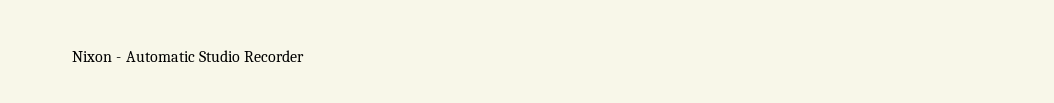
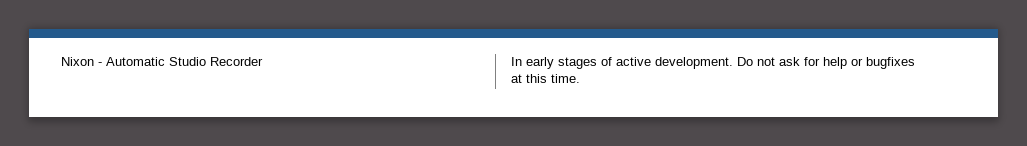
+ In early stages of active development. Do not ask for help or bugfixes at this time.

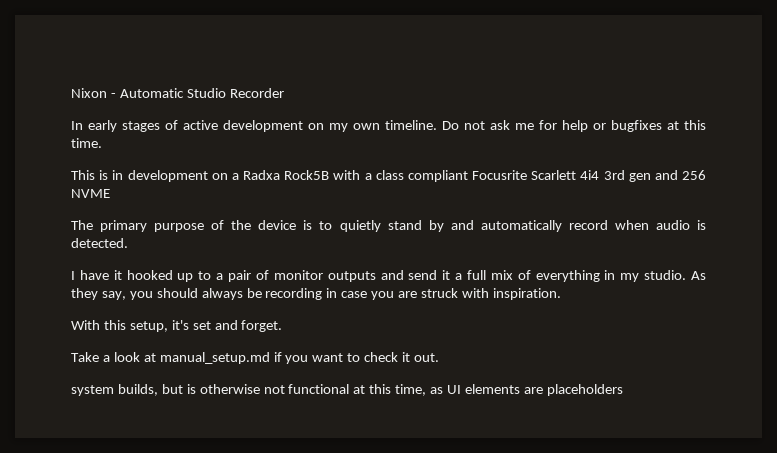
- In early stages of active development.
+ In early stages of active development on my own timeline.
- Do not ask for help or bugfixes at this time.
+ Do not ask me for help or bugfixes at this time.
+ This is in development on a Radxa Rock5B with a class compliant Focusrite Scarlett 4i4 3rd gen and 256 NVME
+ The primary purpose of the device is to quietly stand by and automatically record when audio is detected.
+ I have it hooked up to a pair of monitor outputs and send it a full mix of everything in my studio. As they say, you should always be recording in case you are struck with inspiration.
+ With this setup, it's set and forget.
+ Take a look at manual_setup.md if you want to check it out.
+ system builds, but is otherwise not functional at this time, as UI elements are placeholders

